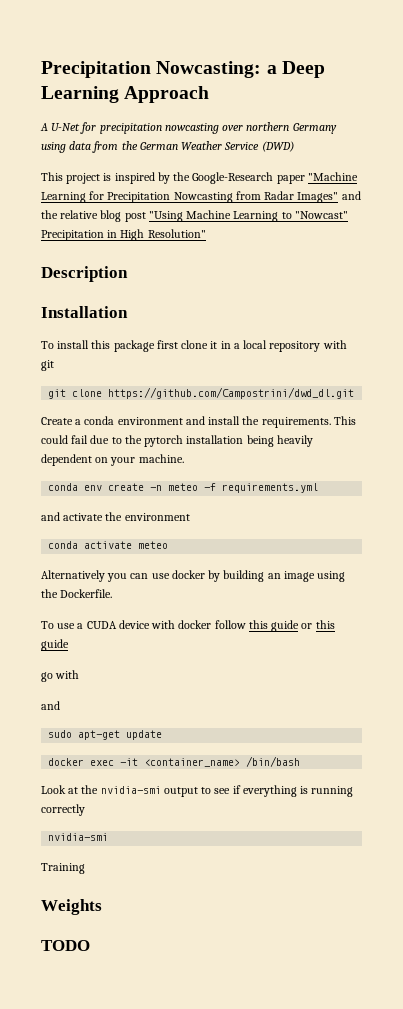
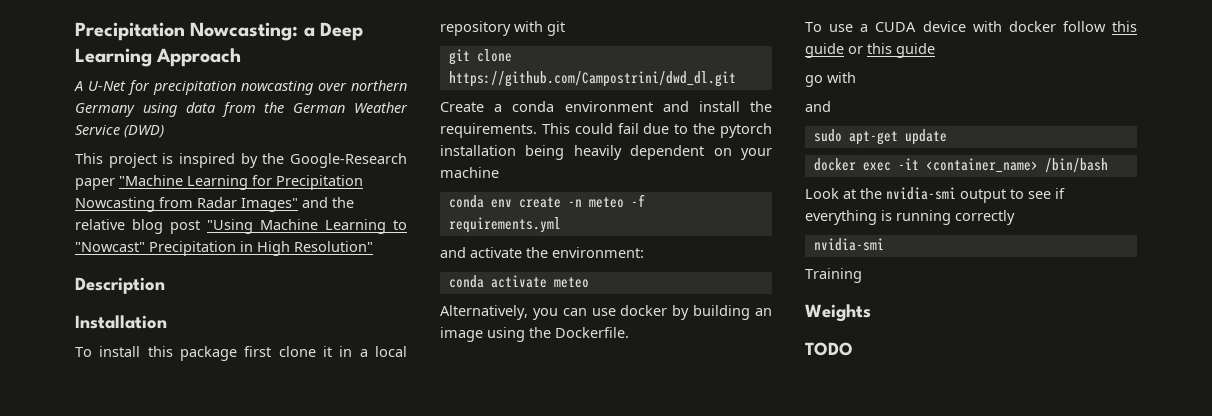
- This could fail due to the pytorch installation being heavily dependent on your machine.
+ This could fail due to the pytorch installation being heavily dependent on your machine
- and activate the environment
+ and activate the environment:
- Alternatively you can use docker by building an image using the Dockerfile.
+ Alternatively, you can use docker by building an image using the Dockerfile.

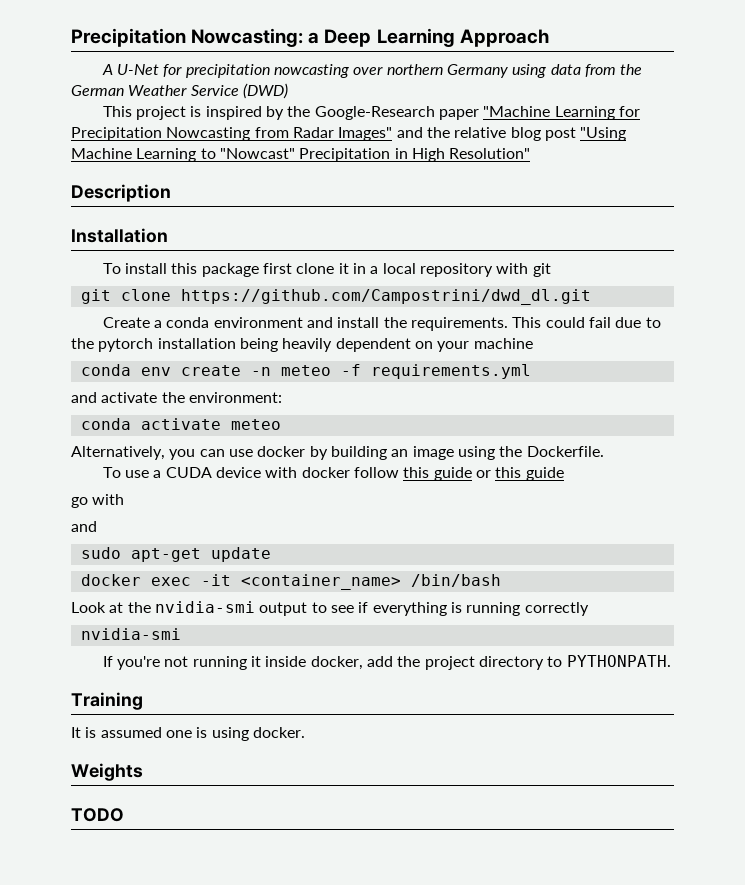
+ If you're not running it inside docker, add the project directory to PYTHONPATH.
  Training
+ It is assumed one is using docker.

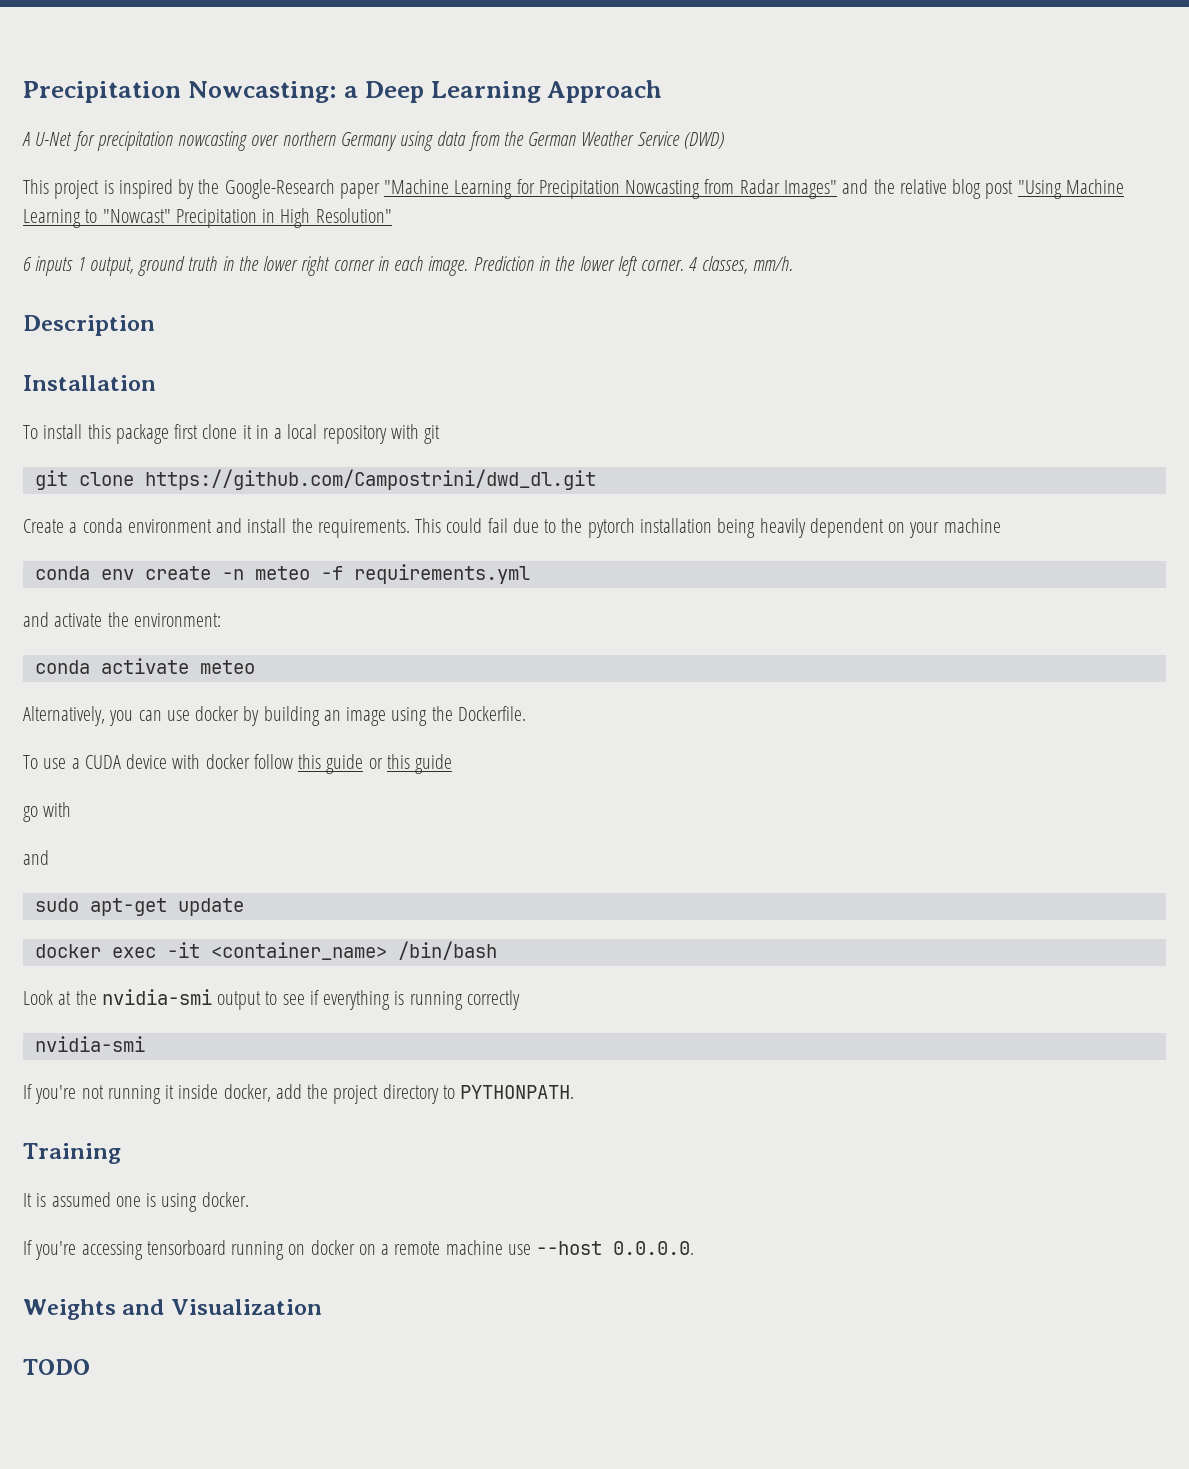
+ 6 inputs 1 output, ground truth in the lower right corner in each image. Prediction in the lower left corner. 4 classes, mm/h.
+ If you're accessing tensorboard running on docker on a remote machine use --host 0.0.0.0.
- Weights
+ Weights and Visualization

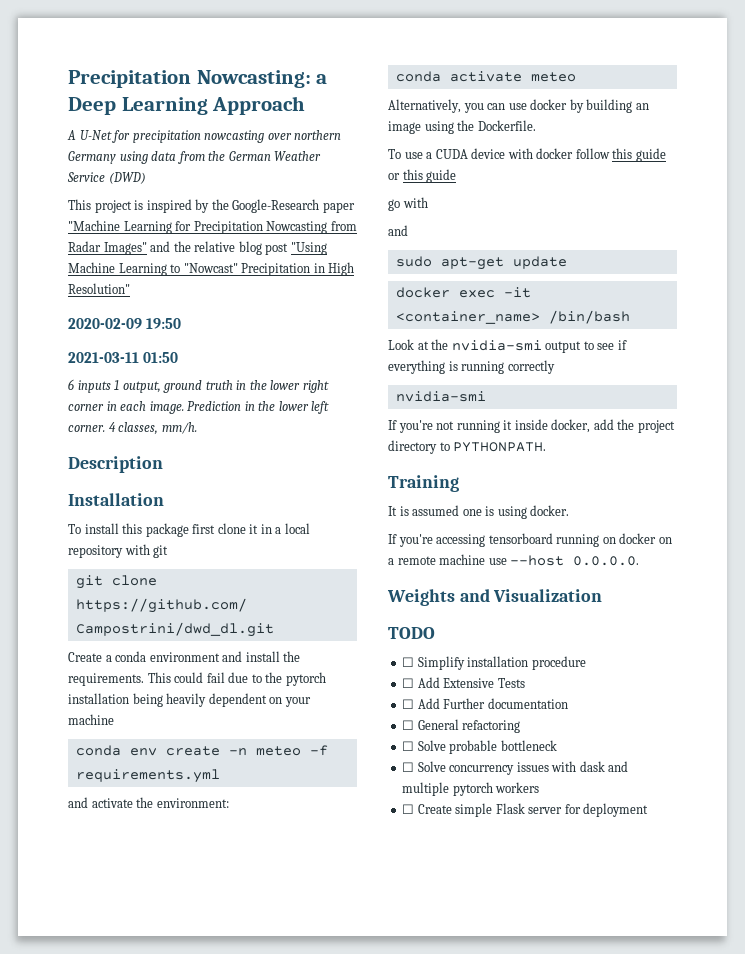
+ 2020-02-09 19:50
+ 2021-03-11 01:50
+ ☐ Simplify installation procedure
+ ☐ Add Extensive Tests
+ ☐ Add Further documentation
+ ☐ General refactoring
+ ☐ Solve probable bottleneck
+ ☐ Solve concurrency issues with dask and multiple pytorch workers
+ ☐ Create simple Flask server for deployment

